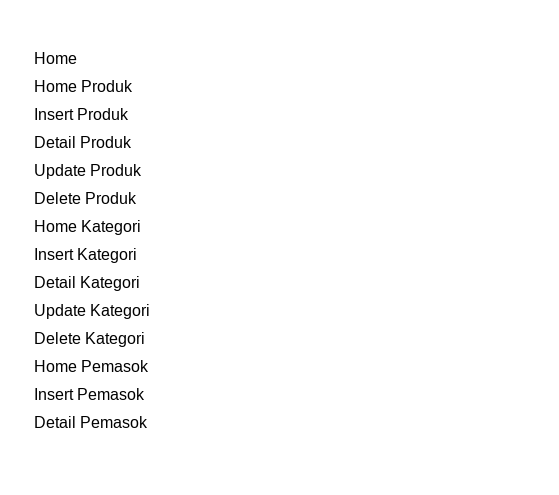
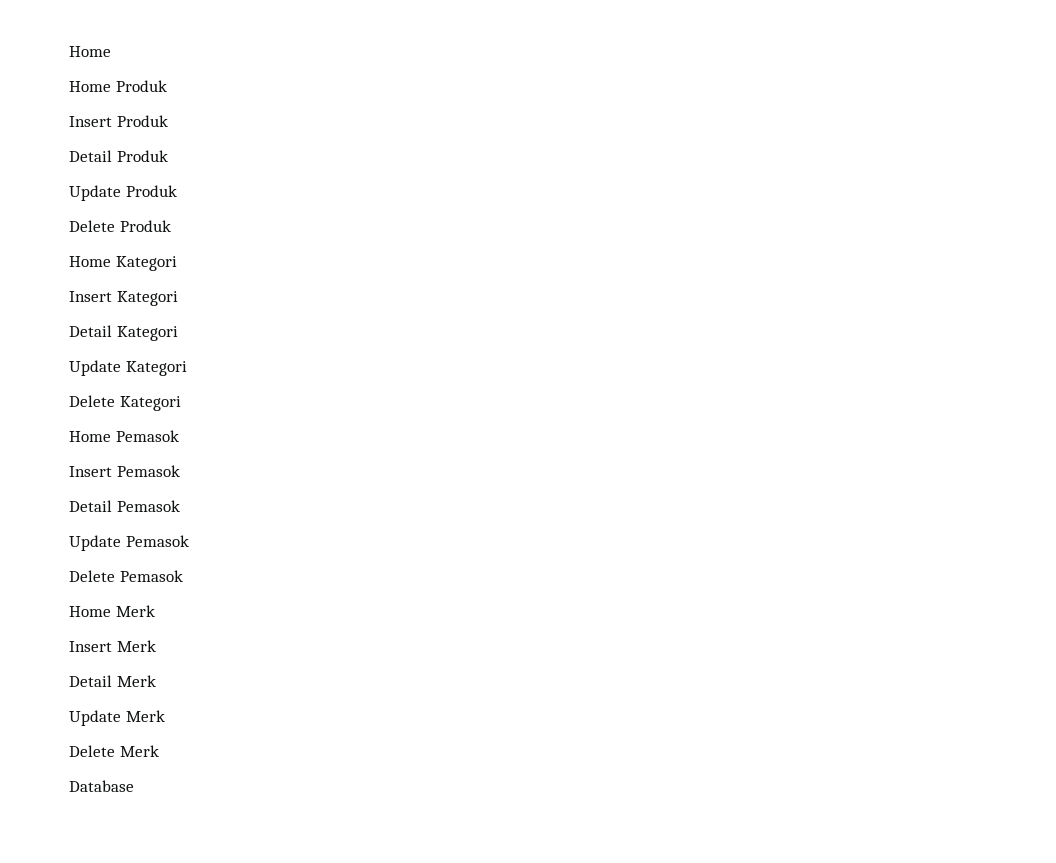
+ Update Pemasok
+ Delete Pemasok
+ Home Merk
+ Insert Merk
+ Detail Merk
+ Update Merk
+ Delete Merk
+ Database

